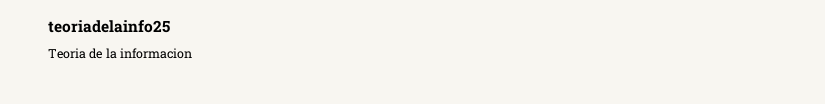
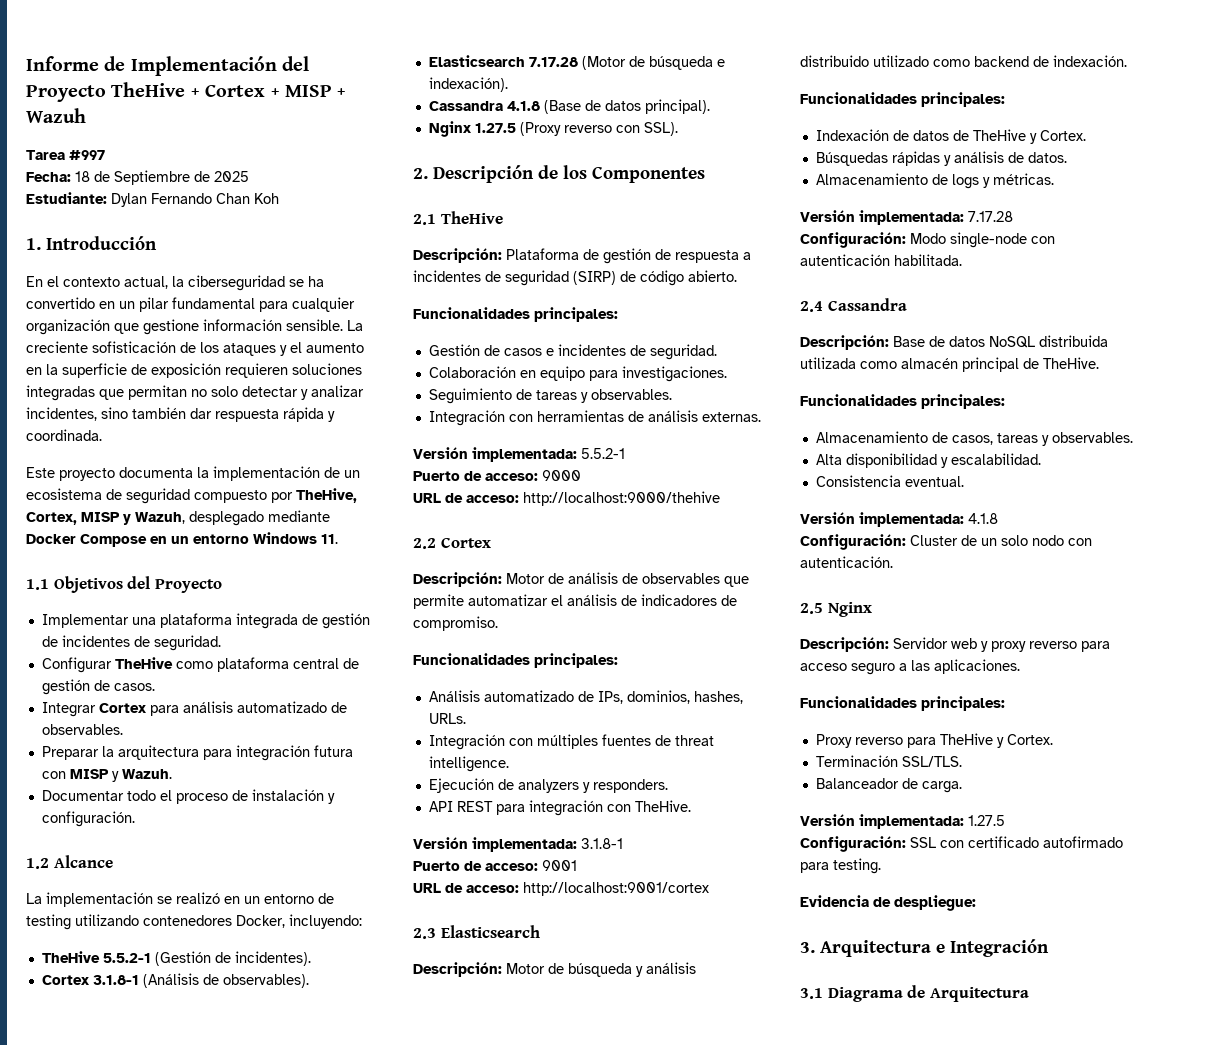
- teoriadelainfo25
- Teoria de la informacion
+ Informe de Implementación del Proyecto TheHive + Cortex + MISP + Wazuh
+ Tarea #997
+ Fecha: 18 de Septiembre de 2025
+ Estudiante: Dylan Fernando Chan Koh
+ 1. Introducción
+ En el contexto actual, la ciberseguridad se ha convertido en un pilar fundamental para cualquier organización que gestione información sensible. La creciente sofisticación de los ataques y el aumento en la superficie de exposición requieren soluciones integradas que permitan no solo detectar y analizar incidentes, sino también dar respuesta rápida y coordinada.
+ Este proyecto documenta la implementación de un ecosistema de seguridad compuesto por TheHive, Cortex, MISP y Wazuh, desplegado mediante Docker Compose en un entorno Windows 11.
+ 1.1 Objetivos del Proyecto
+ Implementar una plataforma integrada de gestión de incidentes de seguridad.
+ Configurar TheHive como plataforma central de gestión de casos.
+ Integrar Cortex para análisis automatizado de observables.
+ Preparar la arquitectura para integración futura con MISP y Wazuh.
+ Documentar todo el proceso de instalación y configuración.
+ 1.2 Alcance
+ La implementación se realizó en un entorno de testing utilizando contenedores Docker, incluyendo:
+ TheHive 5.5.2-1 (Gestión de incidentes).
+ Cortex 3.1.8-1 (Análisis de observables).
+ Elasticsearch 7.17.28 (Motor de búsqueda e indexación).
+ Cassandra 4.1.8 (Base de datos principal).
+ Nginx 1.27.5 (Proxy reverso con SSL).
+ 2. Descripción de los Componentes
+ 2.1 TheHive
+ Descripción: Plataforma de gestión de respuesta a incidentes de seguridad (SIRP) de código abierto.
+ Funcionalidades principales:
+ Gestión de casos e incidentes de seguridad.
+ Colaboración en equipo para investigaciones.
+ Seguimiento de tareas y observables.
+ Integración con herramientas de análisis externas.
+ Versión implementada: 5.5.2-1
+ Puerto de acceso: 9000
+ URL de acceso: http://localhost:9000/thehive
+ 2.2 Cortex
+ Descripción: Motor de análisis de observables que permite automatizar el análisis de indicadores de compromiso.
+ Funcionalidades principales:
+ Análisis automatizado de IPs, dominios, hashes, URLs.
+ Integración con múltiples fuentes de threat intelligence.
+ Ejecución de analyzers y responders.
+ API REST para integración con TheHive.
+ Versión implementada: 3.1.8-1
+ Puerto de acceso: 9001
+ URL de acceso: http://localhost:9001/cortex
+ 2.3 Elasticsearch
+ Descripción: Motor de búsqueda y análisis distribuido utilizado como backend de indexación.
+ Funcionalidades principales:
+ Indexación de datos de TheHive y Cortex.
+ Búsquedas rápidas y análisis de datos.
+ Almacenamiento de logs y métricas.
+ Versión implementada: 7.17.28
+ Configuración: Modo single-node con autenticación habilitada.
+ 2.4 Cassandra
+ Descripción: Base de datos NoSQL distribuida utilizada como almacén principal de TheHive.
+ Funcionalidades principales:
+ Almacenamiento de casos, tareas y observables.
+ Alta disponibilidad y escalabilidad.
+ Consistencia eventual.
+ Versión implementada: 4.1.8
+ Configuración: Cluster de un solo nodo con autenticación.
+ 2.5 Nginx
+ Descripción: Servidor web y proxy reverso para acceso seguro a las aplicaciones.
+ Funcionalidades principales:
+ Proxy reverso para TheHive y Cortex.
+ Terminación SSL/TLS.
+ Balanceador de carga.
+ Versión implementada: 1.27.5
+ Configuración: SSL con certificado autofirmado para testing.
+ Evidencia de despliegue:
+ 3. Arquitectura e Integración
+ 3.1 Diagrama de Arquitectura

